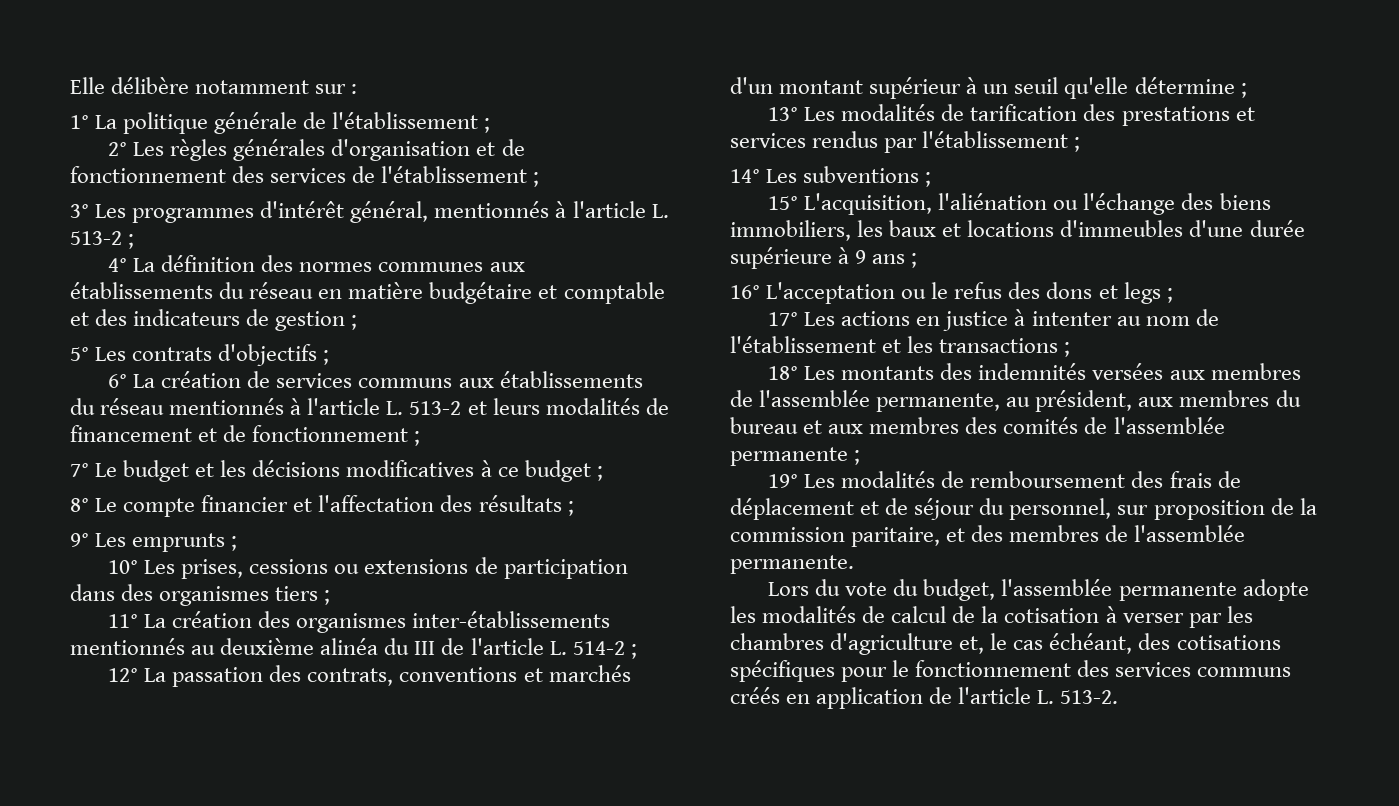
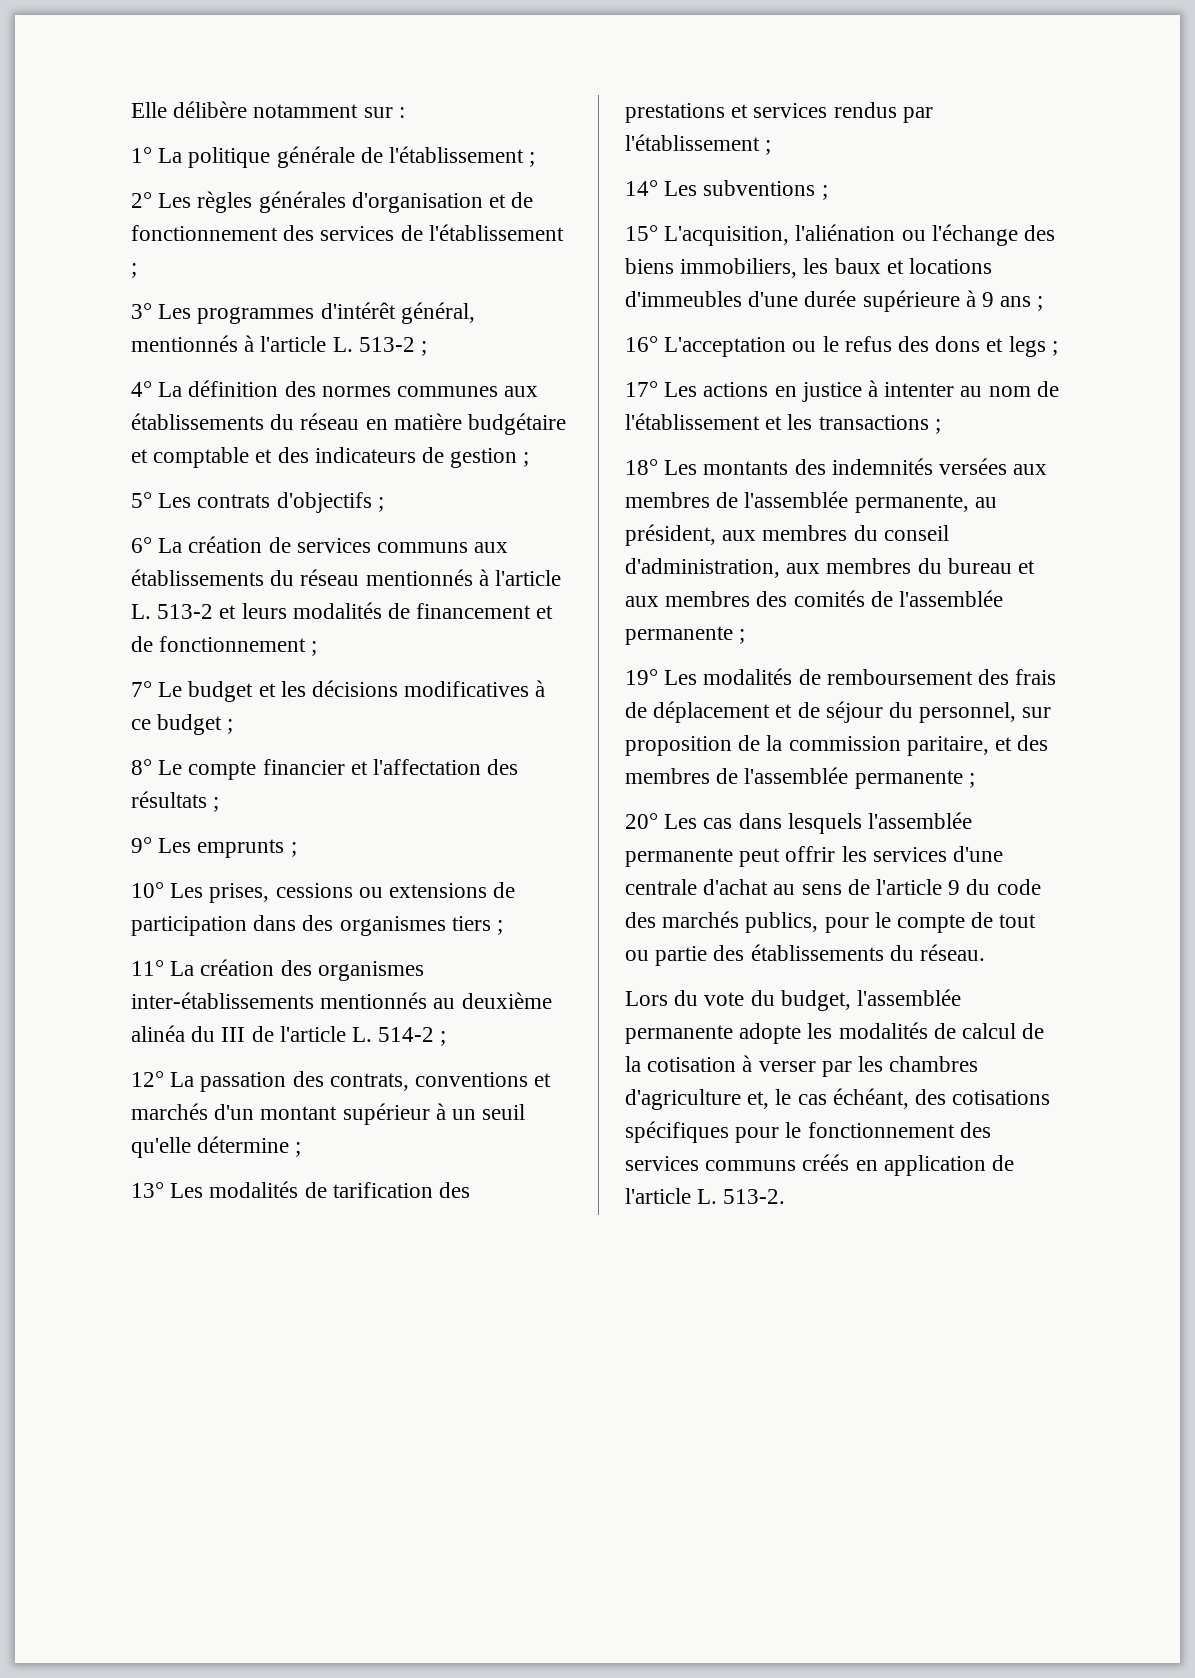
- 18° Les montants des indemnités versées aux membres de l'assemblée permanente, au président, aux membres du bureau et aux membres des comités de l'assemblée permanente ;
+ 18° Les montants des indemnités versées aux membres de l'assemblée permanente, au président, aux membres du conseil d'administration, aux membres du bureau et aux membres des comités de l'assemblée permanente ;
- 19° Les modalités de remboursement des frais de déplacement et de séjour du personnel, sur proposition de la commission paritaire, et des membres de l'assemblée permanente.
+ 19° Les modalités de remboursement des frais de déplacement et de séjour du personnel, sur proposition de la commission paritaire, et des membres de l'assemblée permanente ;
+ 20° Les cas dans lesquels l'assemblée permanente peut offrir les services d'une centrale d'achat au sens de l'article 9 du code des marchés publics, pour le compte de tout ou partie des établissements du réseau.

